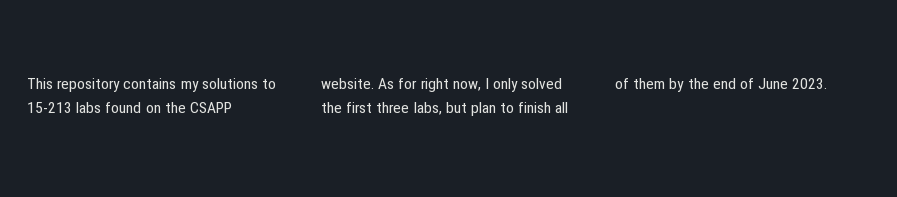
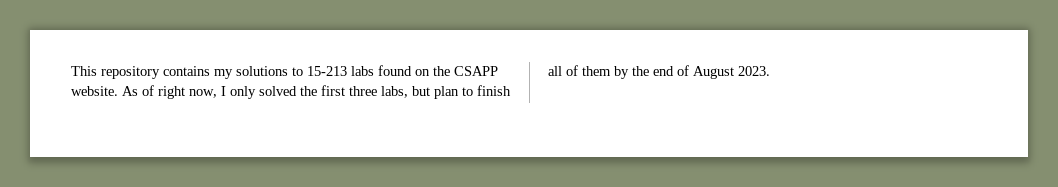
- As for right now, I only solved the first three labs, but plan to finish all of them by the end of June 2023.
+ As of right now, I only solved the first three labs, but plan to finish all of them by the end of August 2023.

